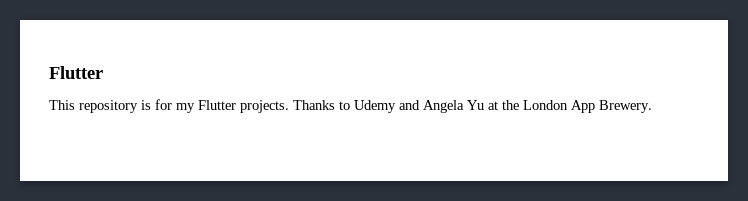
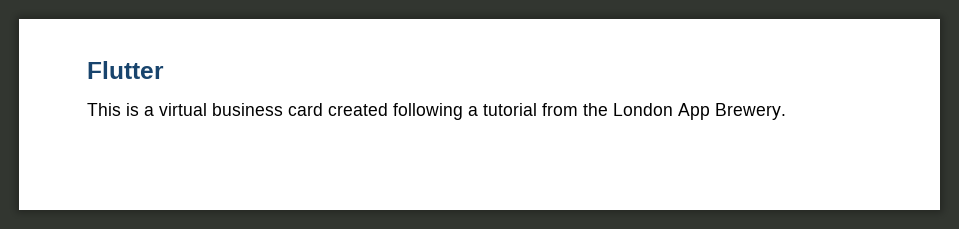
- This repository is for my Flutter projects. Thanks to Udemy and Angela Yu at the London App Brewery.
+ This is a virtual business card created following a tutorial from the London App Brewery.

